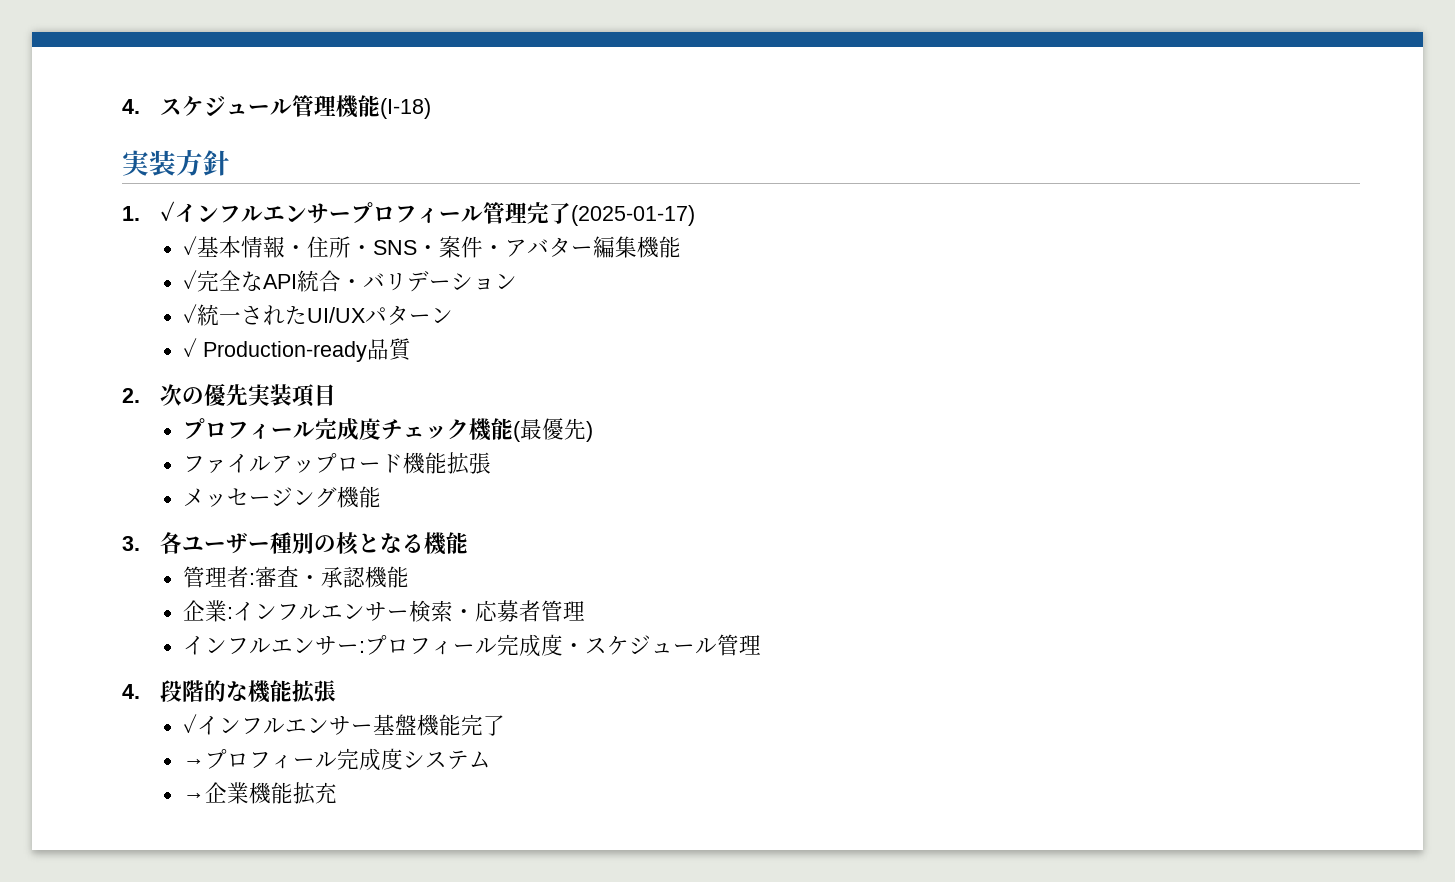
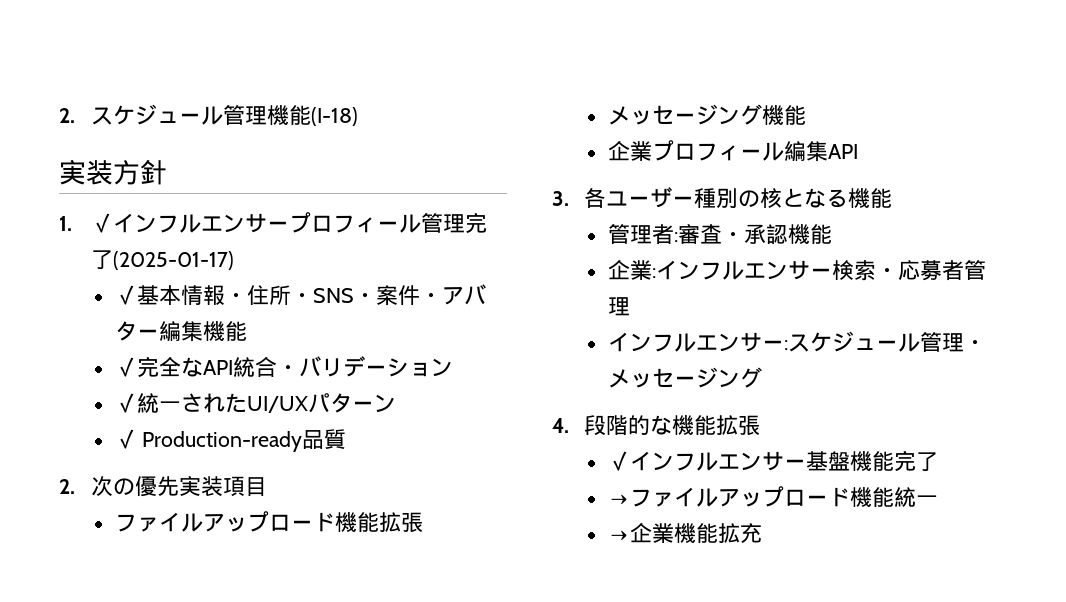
- 4.スケジュール管理機能(I-18)
+ 2.スケジュール管理機能(I-18)
- プロフィール完成度チェック機能(最優先)
+ 企業プロフィール編集API
- インフルエンサー:プロフィール完成度・スケジュール管理
+ インフルエンサー:スケジュール管理・メッセージング
- →プロフィール完成度システム
+ →ファイルアップロード機能統一

